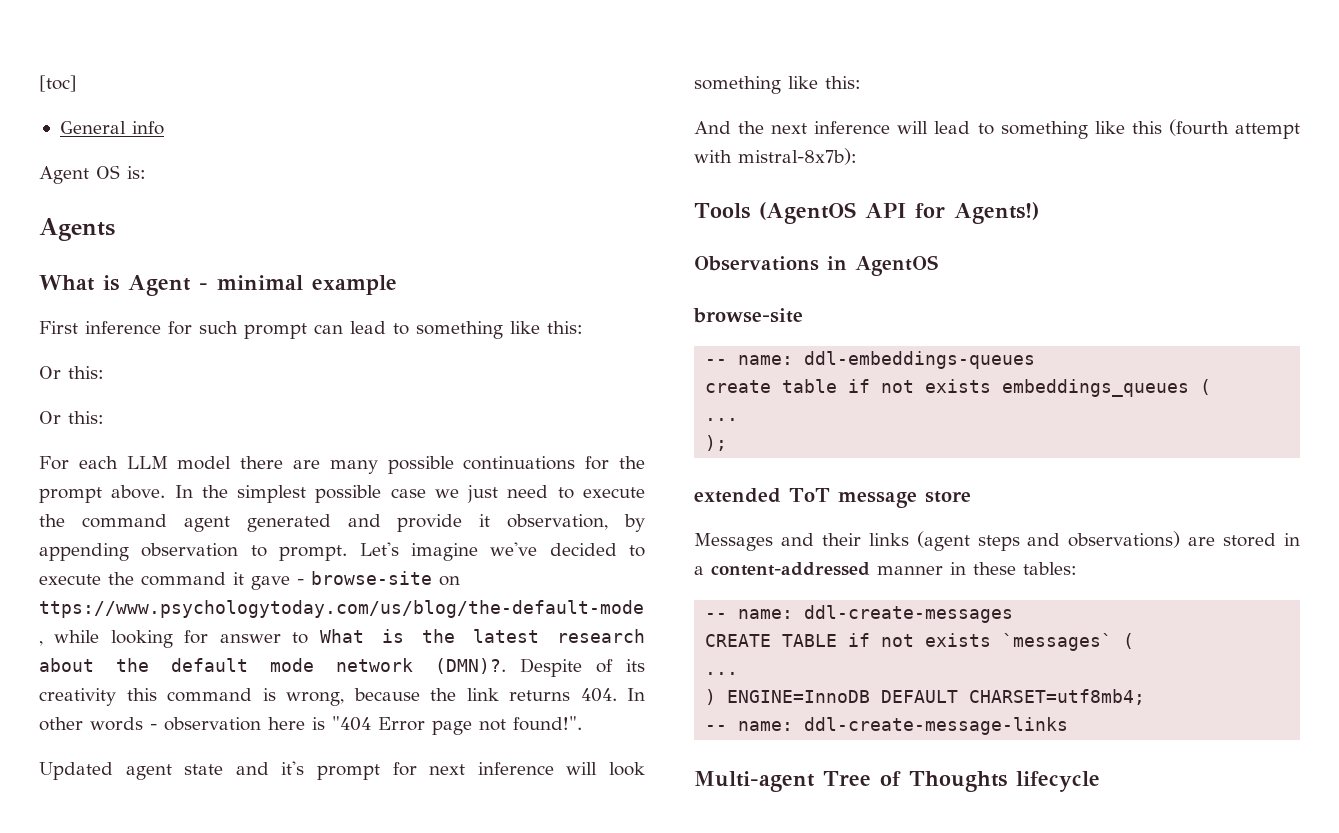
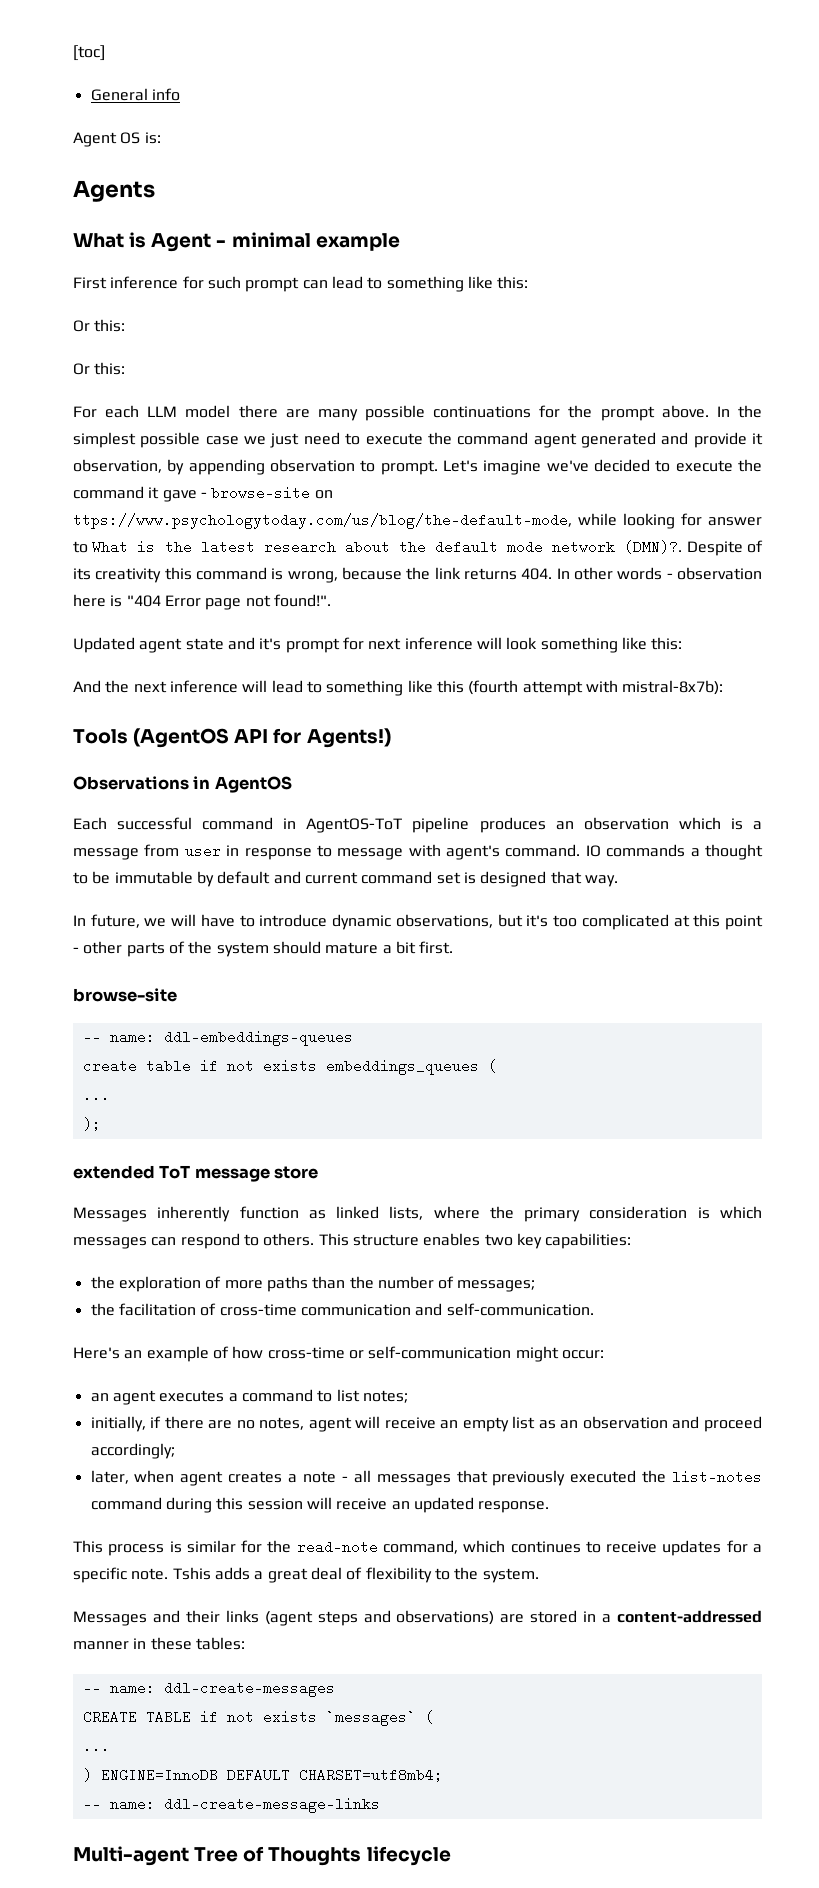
+ Each successful command in AgentOS-ToT pipeline produces an observation which is a message from user in response to message with agent's command. IO commands a thought to be immutable by default and current command set is designed that way.
+ In future, we will have to introduce dynamic observations, but it's too complicated at this point - other parts of the system should mature a bit first.
+ Messages inherently function as linked lists, where the primary consideration is which messages can respond to others. This structure enables two key capabilities:
+ the exploration of more paths than the number of messages;
+ the facilitation of cross-time communication and self-communication.
+ Here's an example of how cross-time or self-communication might occur:
+ an agent executes a command to list notes;
+ initially, if there are no notes, agent will receive an empty list as an observation and proceed accordingly;
+ later, when agent creates a note - all messages that previously executed the list-notes command during this session will receive an updated response.
+ This process is similar for the read-note command, which continues to receive updates for a specific note. Tshis adds a great deal of flexibility to the system.

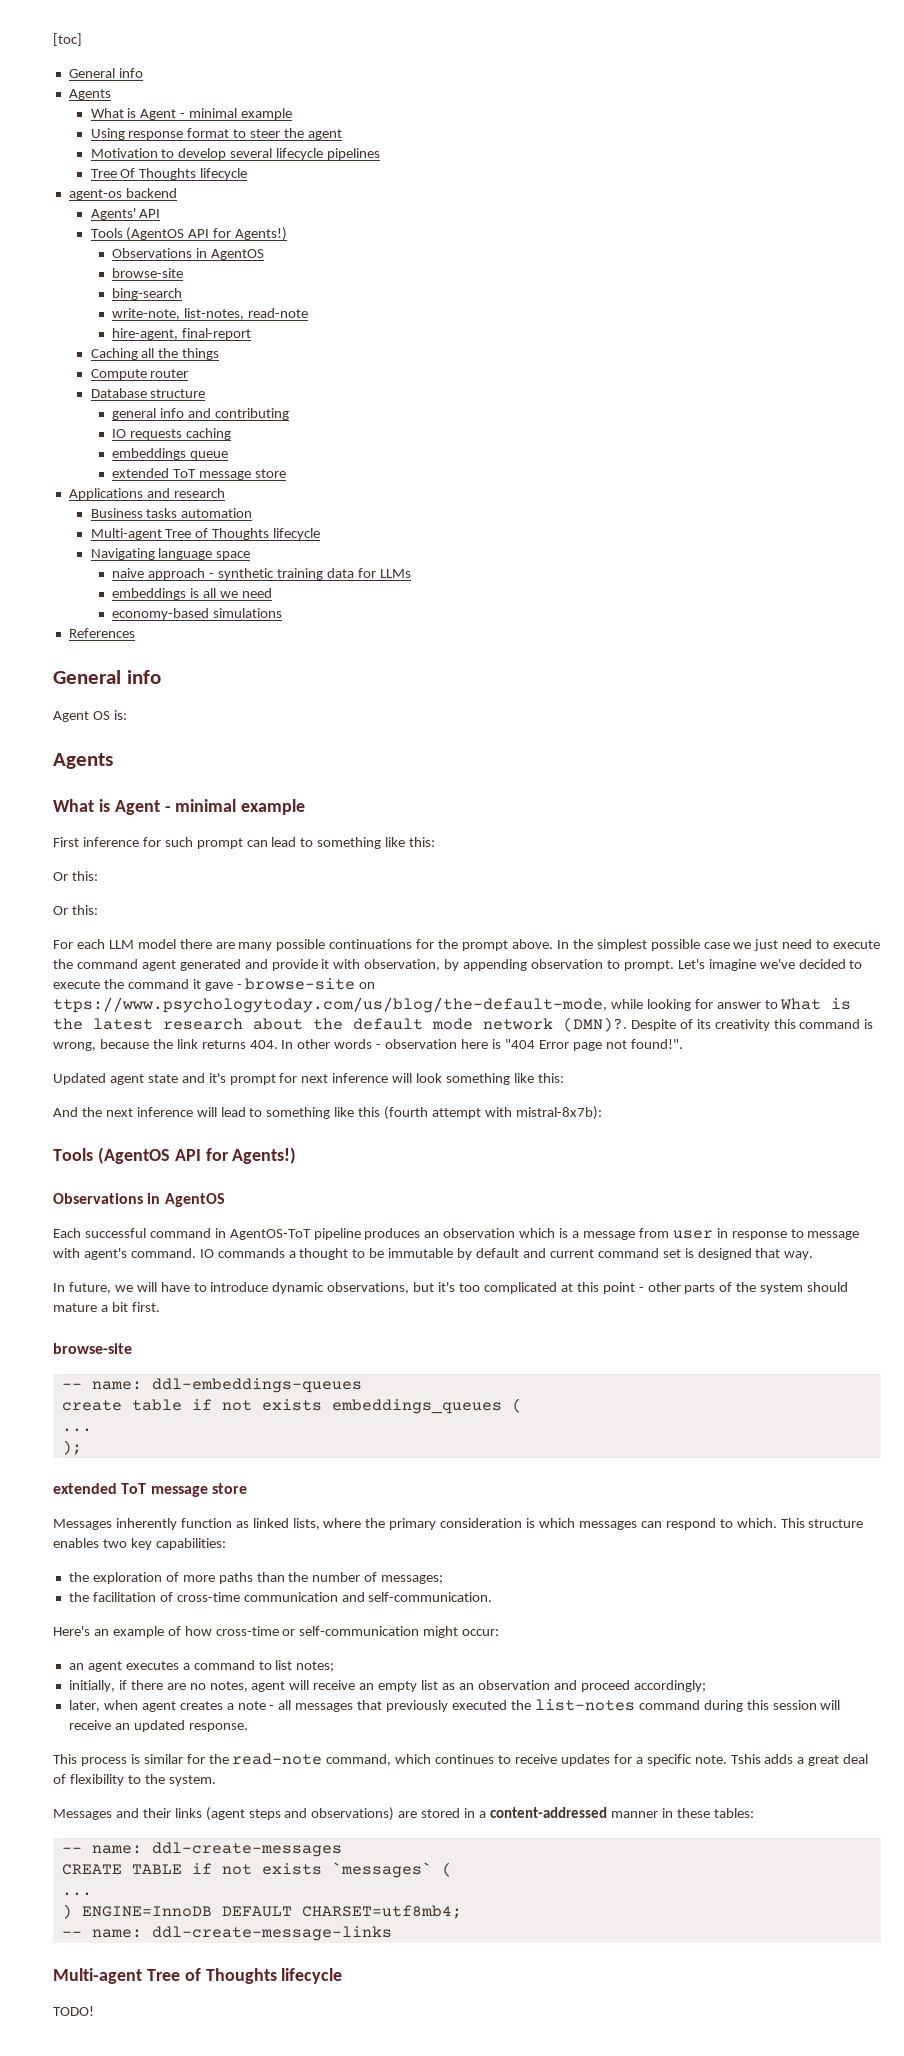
  [toc]
+ General info
+ Agents
+ What is Agent - minimal example
+ Using response format to steer the agent
+ Motivation to develop several lifecycle pipelines
+ Tree Of Thoughts lifecycle
+ agent-os backend
+ Agents' API
+ Tools (AgentOS API for Agents!)
+ Observations in AgentOS
+ browse-site
+ bing-search
+ write-note, list-notes, read-note
+ hire-agent, final-report
+ Caching all the things
+ Compute router
+ Database structure
+ general info and contributing
+ IO requests caching
+ embeddings queue
+ extended ToT message store
+ Applications and research
+ Business tasks automation
+ Multi-agent Tree of Thoughts lifecycle
+ Navigating language space
+ naive approach - synthetic training data for LLMs
+ embeddings is all we need
+ economy-based simulations
+ References
- In the simplest possible case we just need to execute the command agent generated and provide it observation, by appending observation to prompt.
+ In the simplest possible case we just need to execute the command agent generated and provide it with observation, by appending observation to prompt.
- Messages inherently function as linked lists, where the primary consideration is which messages can respond to others.
+ Messages inherently function as linked lists, where the primary consideration is which messages can respond to which.
+ TODO!

